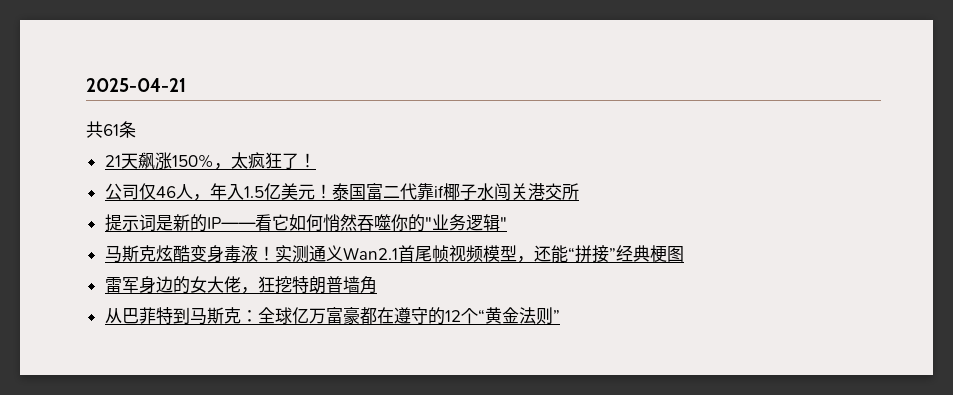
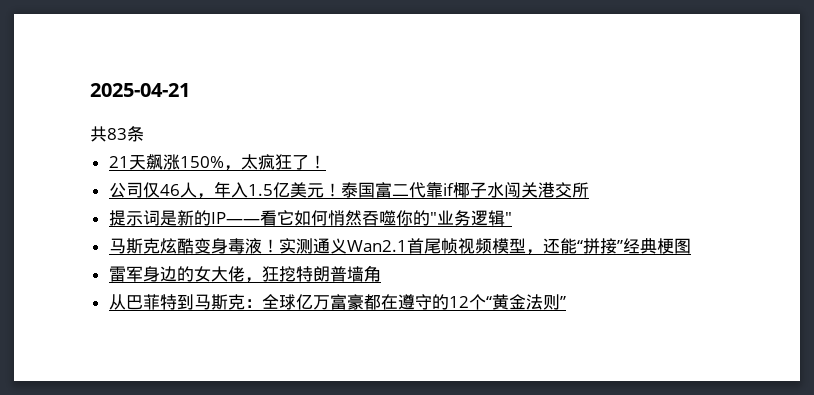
- 共61条
+ 共83条

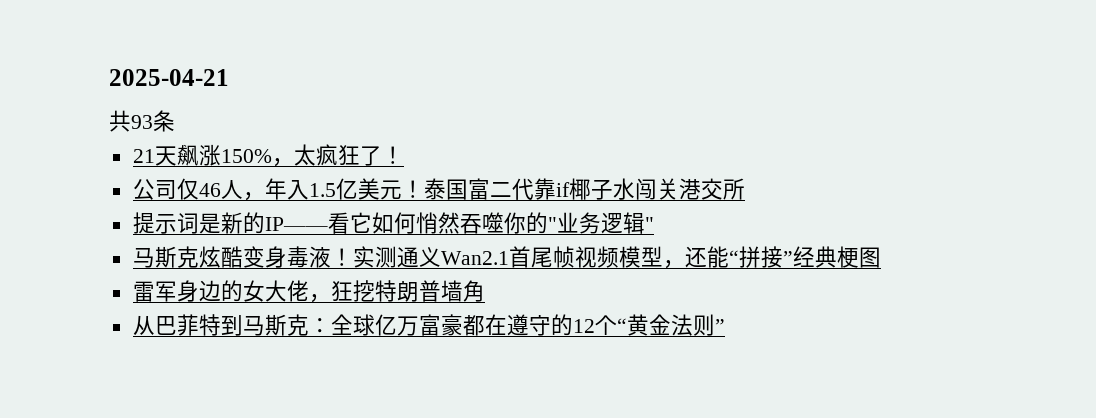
- 共83条
+ 共93条

